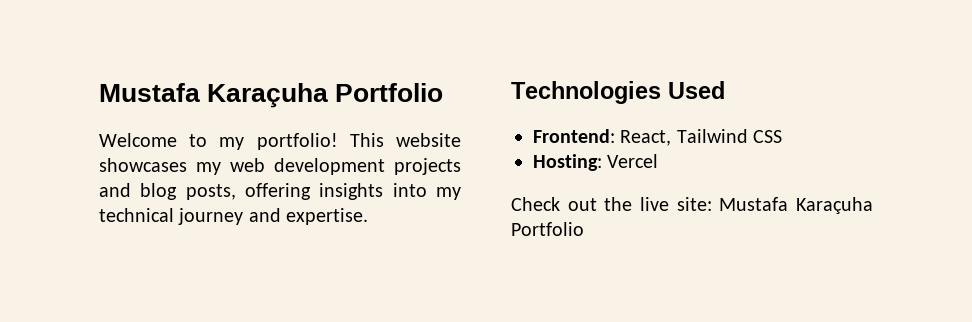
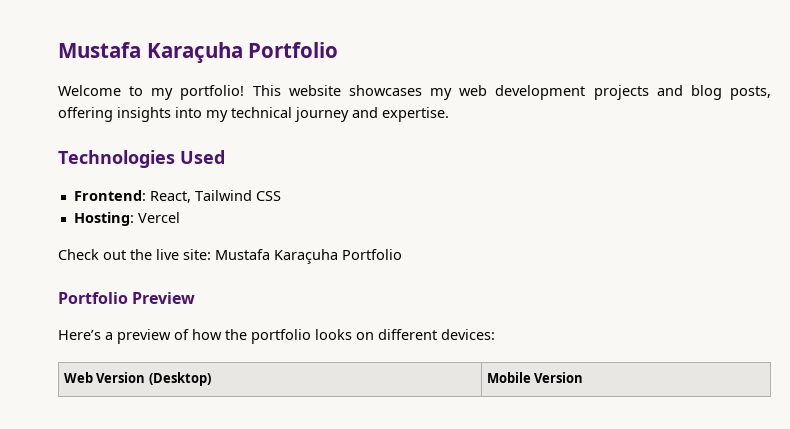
+ Portfolio Preview
+ Here’s a preview of how the portfolio looks on different devices:
+ Web Version (Desktop) | Mobile Version

